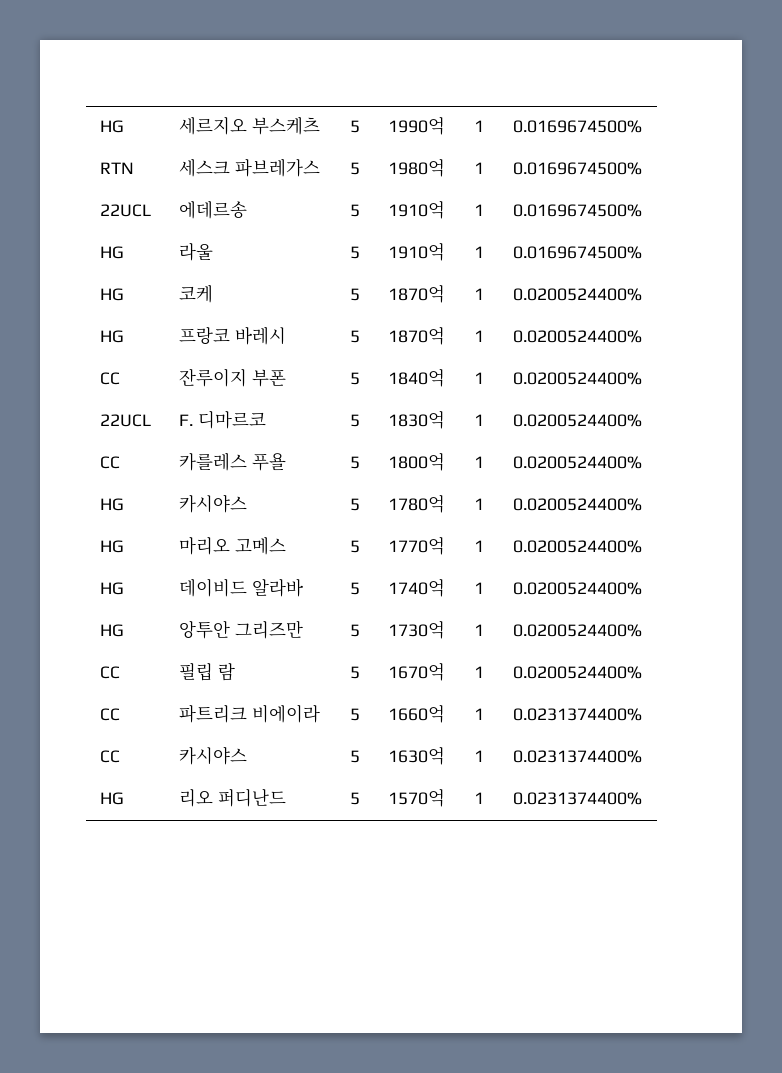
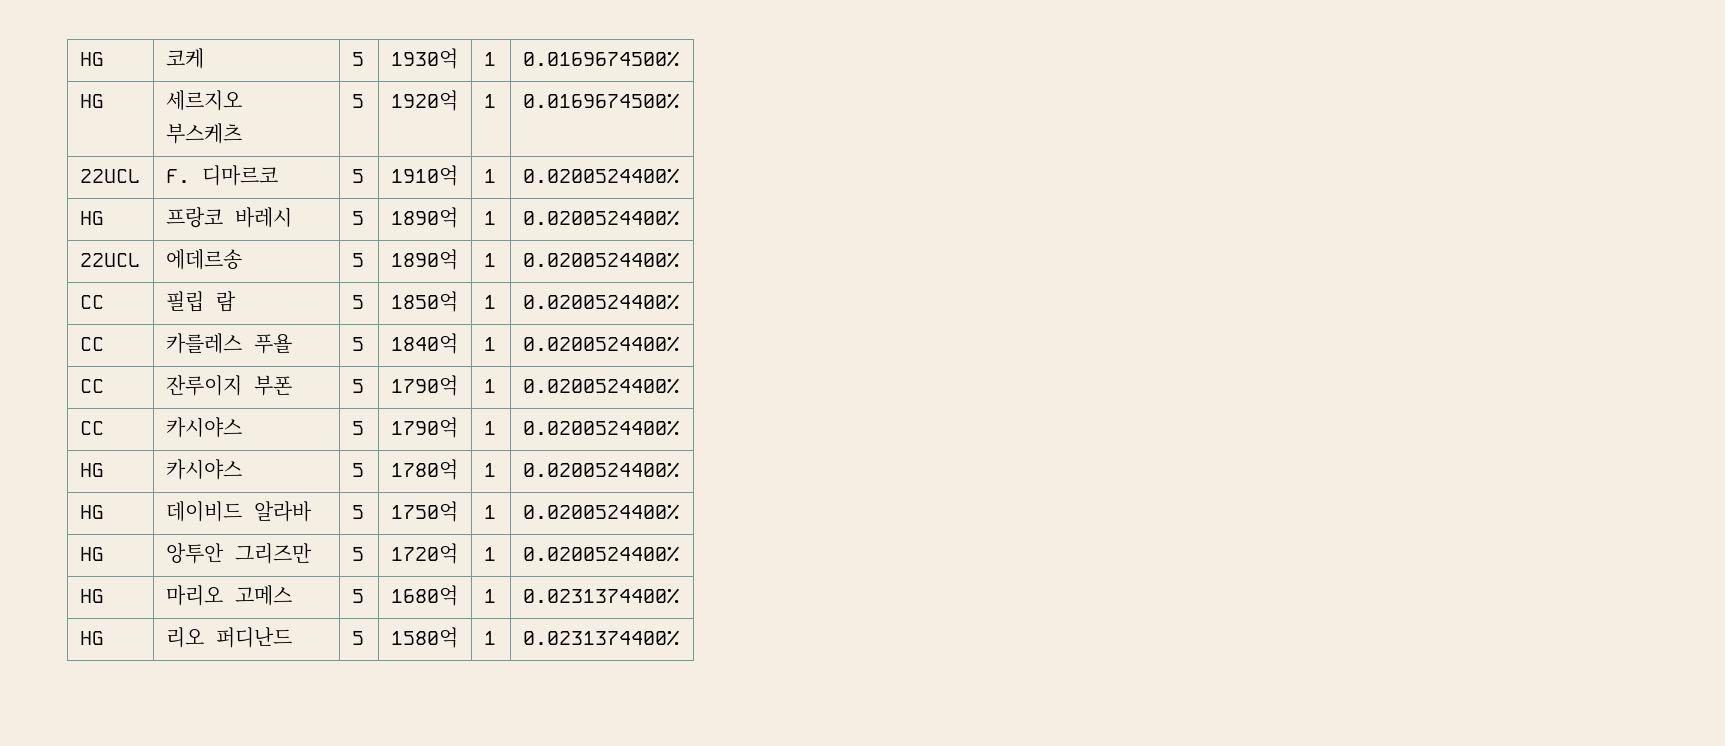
- HG | 세르지오 부스케츠 | 5 | 1990억 | 1 | 0.0169674500%
- RTN | 세스크 파브레가스 | 5 | 1980억 | 1 | 0.0169674500%
+ HG | 코케 | 5 | 1930억 | 1 | 0.0169674500%
+ HG | 세르지오 부스케츠 | 5 | 1920억 | 1 | 0.0169674500%
- 22UCL | 에데르송 | 5 | 1910억 | 1 | 0.0169674500%
- HG | 라울 | 5 | 1910억 | 1 | 0.0169674500%
- HG | 코케 | 5 | 1870억 | 1 | 0.0200524400%
+ 22UCL | F. 디마르코 | 5 | 1910억 | 1 | 0.0200524400%
- HG | 프랑코 바레시 | 5 | 1870억 | 1 | 0.0200524400%
+ HG | 프랑코 바레시 | 5 | 1890억 | 1 | 0.0200524400%
+ 22UCL | 에데르송 | 5 | 1890억 | 1 | 0.0200524400%
+ CC | 필립 람 | 5 | 1850억 | 1 | 0.0200524400%
+ CC | 카를레스 푸욜 | 5 | 1840억 | 1 | 0.0200524400%
- CC | 잔루이지 부폰 | 5 | 1840억 | 1 | 0.0200524400%
- 22UCL | F. 디마르코 | 5 | 1830억 | 1 | 0.0200524400%
- CC | 카를레스 푸욜 | 5 | 1800억 | 1 | 0.0200524400%
+ CC | 잔루이지 부폰 | 5 | 1790억 | 1 | 0.0200524400%
+ CC | 카시야스 | 5 | 1790억 | 1 | 0.0200524400%
- HG | 마리오 고메스 | 5 | 1770억 | 1 | 0.0200524400%
- HG | 데이비드 알라바 | 5 | 1740억 | 1 | 0.0200524400%
+ HG | 데이비드 알라바 | 5 | 1750억 | 1 | 0.0200524400%
- HG | 앙투안 그리즈만 | 5 | 1730억 | 1 | 0.0200524400%
- CC | 필립 람 | 5 | 1670억 | 1 | 0.0200524400%
- CC | 파트리크 비에이라 | 5 | 1660억 | 1 | 0.0231374400%
- CC | 카시야스 | 5 | 1630억 | 1 | 0.0231374400%
+ HG | 앙투안 그리즈만 | 5 | 1720억 | 1 | 0.0200524400%
+ HG | 마리오 고메스 | 5 | 1680억 | 1 | 0.0231374400%
- HG | 리오 퍼디난드 | 5 | 1570억 | 1 | 0.0231374400%
+ HG | 리오 퍼디난드 | 5 | 1580억 | 1 | 0.0231374400%

